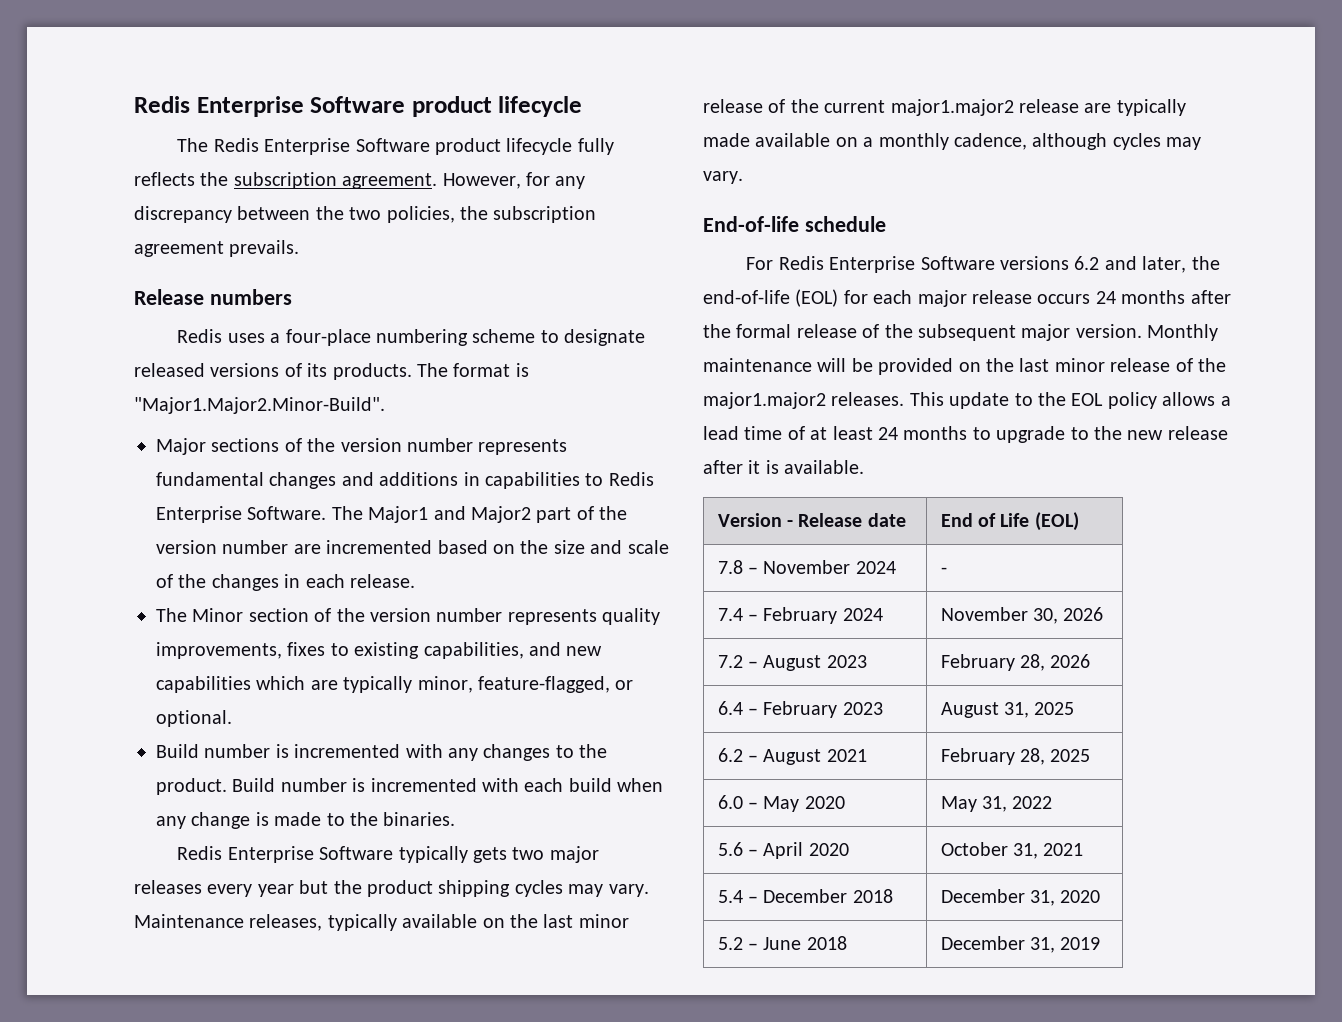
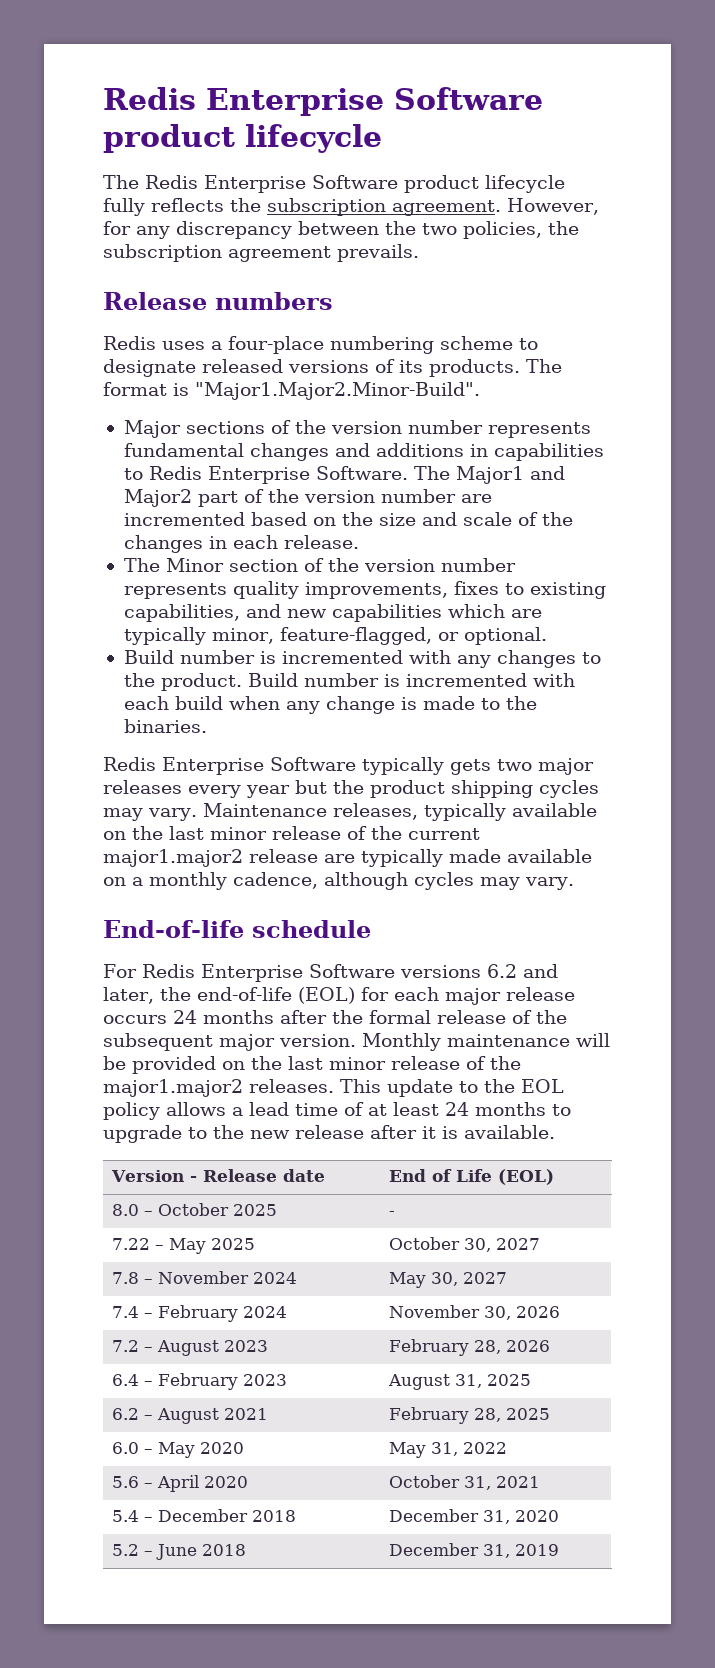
+ 8.0 – October 2025 | -
+ 7.22 – May 2025 | October 30, 2027
- 7.8 – November 2024 | -
+ 7.8 – November 2024 | May 30, 2027

